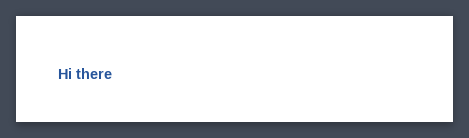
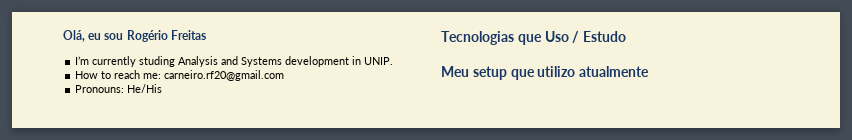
- Hi there
+ Olá, eu sou Rogério Freitas
+ I’m currently studing Analysis and Systems development in UNIP.
+ How to reach me: carneiro.rf20@gmail.com
+ Pronouns: He/His
+ Tecnologias que Uso / Estudo
+ Meu setup que utilizo atualmente

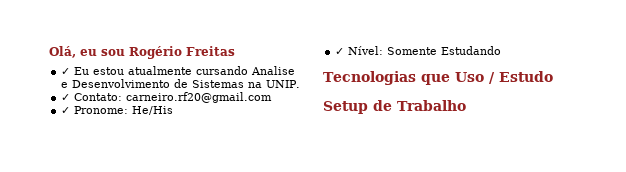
- I’m currently studing Analysis and Systems development in UNIP.
- How to reach me: carneiro.rf20@gmail.com
+ ✓ Eu estou atualmente cursando Analise e Desenvolvimento de Sistemas na UNIP.
+ ✓ Contato: carneiro.rf20@gmail.com
- Pronouns: He/His
+ ✓ Pronome: He/His
+ ✓ Nível: Somente Estudando
- Meu setup que utilizo atualmente
+ Setup de Trabalho

